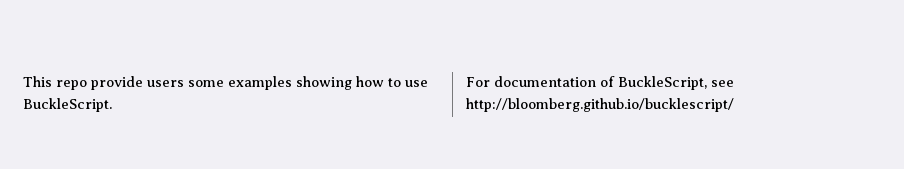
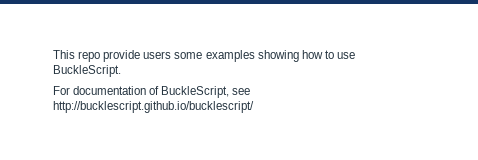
- For documentation of BuckleScript, see http://bloomberg.github.io/bucklescript/
+ For documentation of BuckleScript, see http://bucklescript.github.io/bucklescript/

